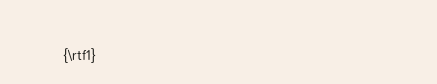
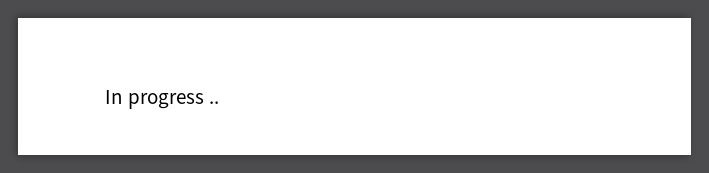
- {\rtf1}
+ In progress ..

